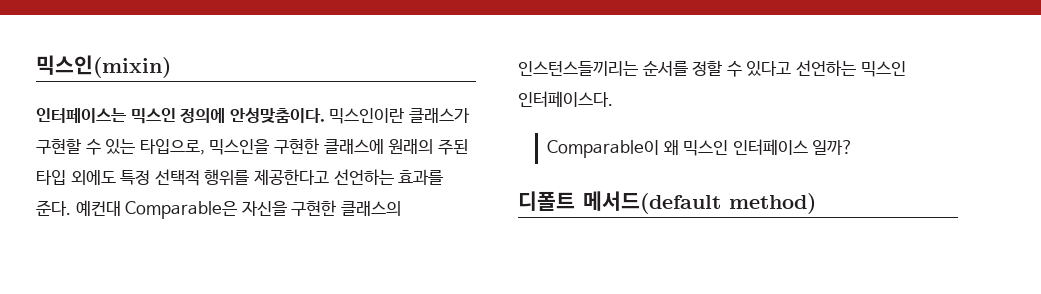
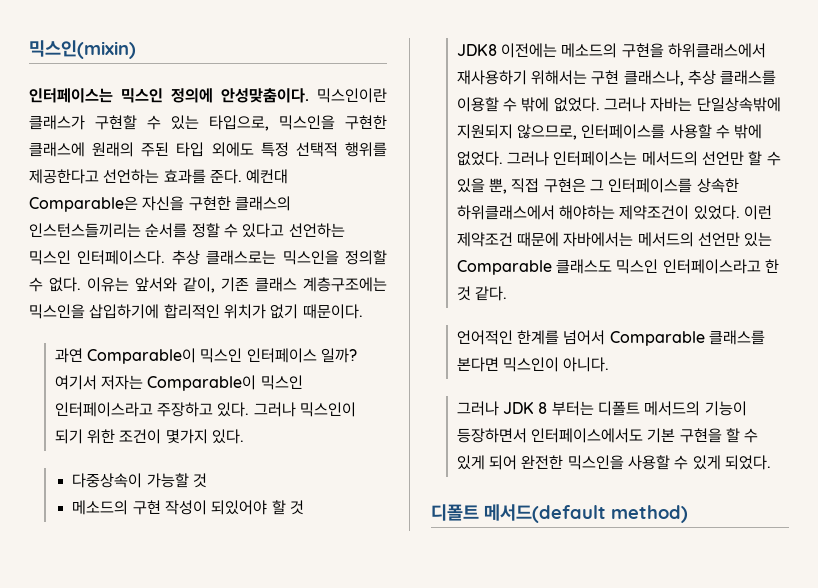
- 예컨대 Comparable은 자신을 구현한 클래스의 인스턴스들끼리는 순서를 정할 수 있다고 선언하는 믹스인 인터페이스다.
- Comparable이 왜 믹스인 인터페이스 일까?
+ 예컨대 Comparable은 자신을 구현한 클래스의 인스턴스들끼리는 순서를 정할 수 있다고 선언하는 믹스인 인터페이스다. 추상 클래스로는 믹스인을 정의할 수 없다. 이유는 앞서와 같이, 기존 클래스 계층구조에는 믹스인을 삽입하기에 합리적인 위치가 없기 때문이다.
+ 과연 Comparable이 믹스인 인터페이스 일까? 여기서 저자는 Comparable이 믹스인 인터페이스라고 주장하고 있다. 그러나 믹스인이 되기 위한 조건이 몇가지 있다.
+ 다중상속이 가능할 것
+ 메소드의 구현 작성이 되있어야 할 것
+ JDK8 이전에는 메소드의 구현을 하위클래스에서 재사용하기 위해서는 구현 클래스나, 추상 클래스를 이용할 수 밖에 없었다. 그러나 자바는 단일상속밖에 지원되지 않으므로, 인터페이스를 사용할 수 밖에 없었다. 그러나 인터페이스는 메서드의 선언만 할 수 있을 뿐, 직접 구현은 그 인터페이스를 상속한 하위클래스에서 해야하는 제약조건이 있었다. 이런 제약조건 때문에 자바에서는 메서드의 선언만 있는 Comparable 클래스도 믹스인 인터페이스라고 한 것 같다.
+ 언어적인 한계를 넘어서 Comparable 클래스를 본다면 믹스인이 아니다.
+ 그러나 JDK 8 부터는 디폴트 메서드의 기능이 등장하면서 인터페이스에서도 기본 구현을 할 수 있게 되어 완전한 믹스인을 사용할 수 있게 되었다.

